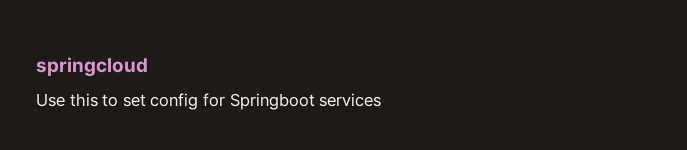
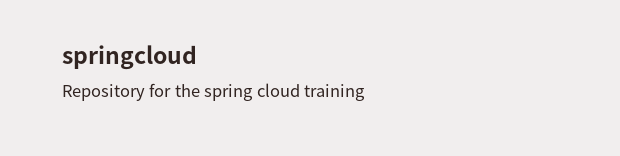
- Use this to set config for Springboot services
+ Repository for the spring cloud training

